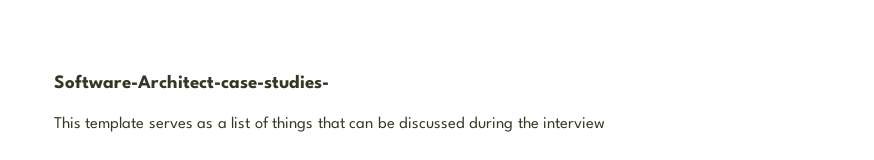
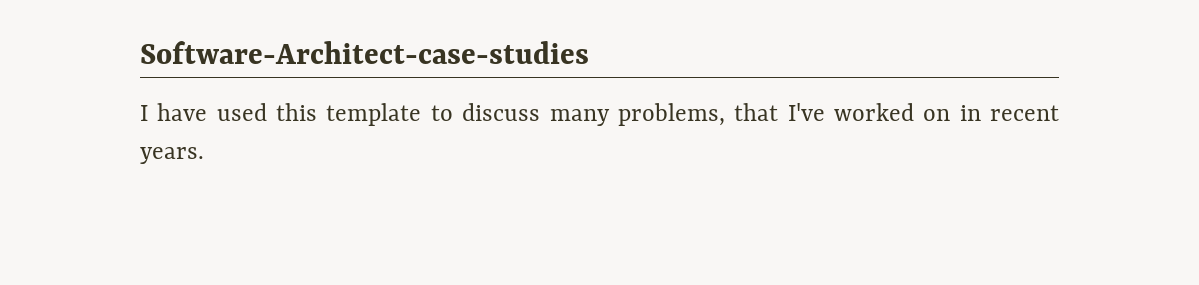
- Software-Architect-case-studies-
- This template serves as a list of things that can be discussed during the interview
+ Software-Architect-case-studies
+ I have used this template to discuss many problems, that I've worked on in recent years.

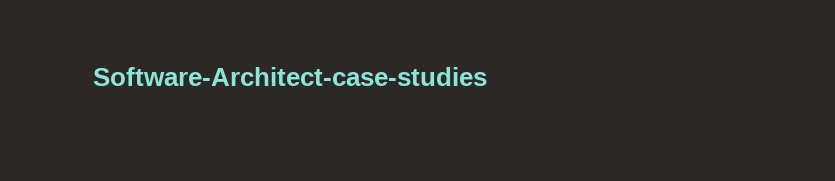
- I have used this template to discuss many problems, that I've worked on in recent years.

